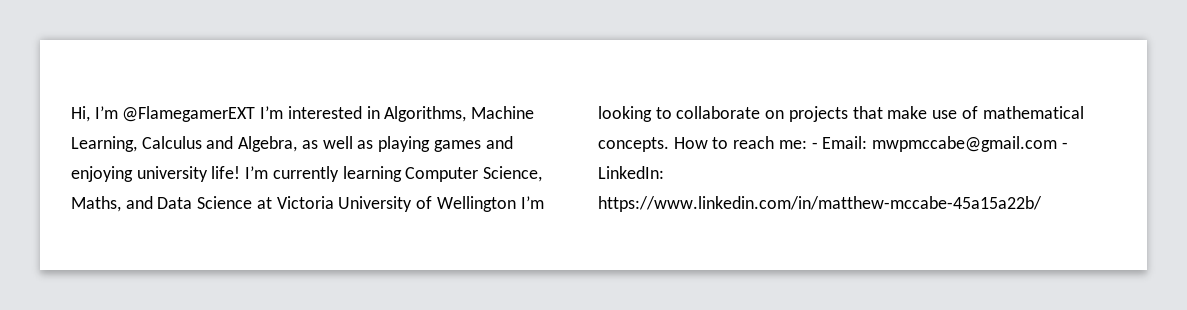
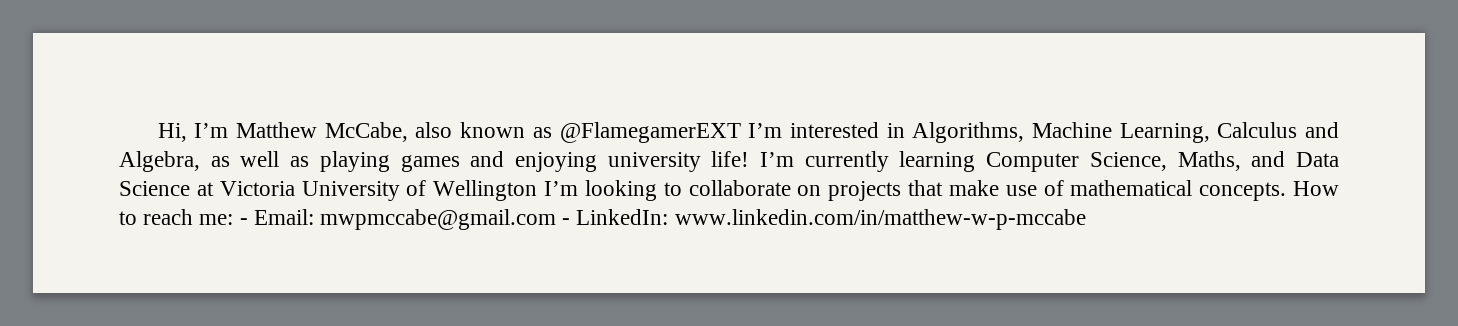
- Hi, I’m @FlamegamerEXT I’m interested in Algorithms, Machine Learning, Calculus and Algebra, as well as playing games and enjoying university life!
+ Hi, I’m Matthew McCabe, also known as @FlamegamerEXT I’m interested in Algorithms, Machine Learning, Calculus and Algebra, as well as playing games and enjoying university life!
- How to reach me: - Email: mwpmccabe@gmail.com - LinkedIn: https://www.linkedin.com/in/matthew-mccabe-45a15a22b/
+ How to reach me: - Email: mwpmccabe@gmail.com - LinkedIn: www.linkedin.com/in/matthew-w-p-mccabe

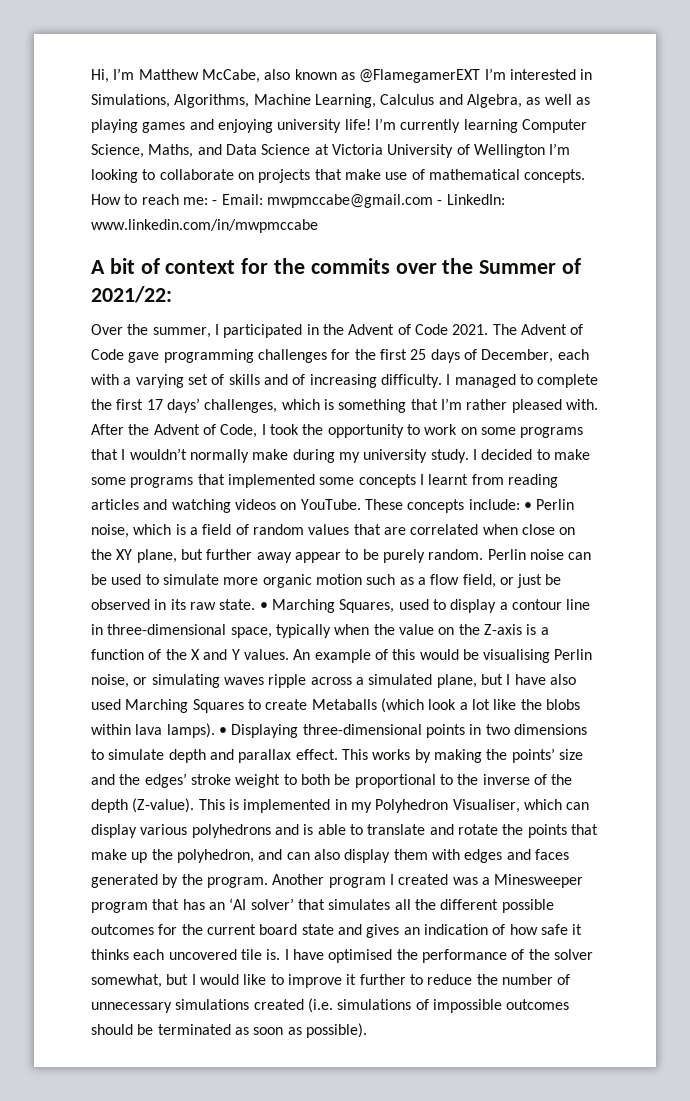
- Hi, I’m Matthew McCabe, also known as @FlamegamerEXT I’m interested in Algorithms, Machine Learning, Calculus and Algebra, as well as playing games and enjoying university life!
+ Hi, I’m Matthew McCabe, also known as @FlamegamerEXT I’m interested in Simulations, Algorithms, Machine Learning, Calculus and Algebra, as well as playing games and enjoying university life!
- How to reach me: - Email: mwpmccabe@gmail.com - LinkedIn: www.linkedin.com/in/matthew-w-p-mccabe
+ How to reach me: - Email: mwpmccabe@gmail.com - LinkedIn: www.linkedin.com/in/mwpmccabe
+ A bit of context for the commits over the Summer of 2021/22:
+ Over the summer, I participated in the Advent of Code 2021. The Advent of Code gave programming challenges for the first 25 days of December, each with a varying set of skills and of increasing difficulty. I managed to complete the first 17 days’ challenges, which is something that I’m rather pleased with. After the Advent of Code, I took the opportunity to work on some programs that I wouldn’t normally make during my university study. I decided to make some programs that implemented some concepts I learnt from reading articles and watching videos on YouTube. These concepts include: • Perlin noise, which is a field of random values that are correlated when close on the XY plane, but further away appear to be purely random. Perlin noise can be used to simulate more organic motion such as a flow field, or just be observed in its raw state. • Marching Squares, used to display a contour line in three-dimensional space, typically when the value on the Z-axis is a function of the X and Y values. An example of this would be visualising Perlin noise, or simulating waves ripple across a simulated plane, but I have also used Marching Squares to create Metaballs (which look a lot like the blobs within lava lamps). • Displaying three-dimensional points in two dimensions to simulate depth and parallax effect. This works by making the points’ size and the edges’ stroke weight to both be proportional to the inverse of the depth (Z-value). This is implemented in my Polyhedron Visualiser, which can display various polyhedrons and is able to translate and rotate the points that make up the polyhedron, and can also display them with edges and faces generated by the program. Another program I created was a Minesweeper program that has an ‘AI solver’ that simulates all the different possible outcomes for the current board state and gives an indication of how safe it thinks each uncovered tile is. I have optimised the performance of the solver somewhat, but I would like to improve it further to reduce the number of unnecessary simulations created (i.e. simulations of impossible outcomes should be terminated as soon as possible).

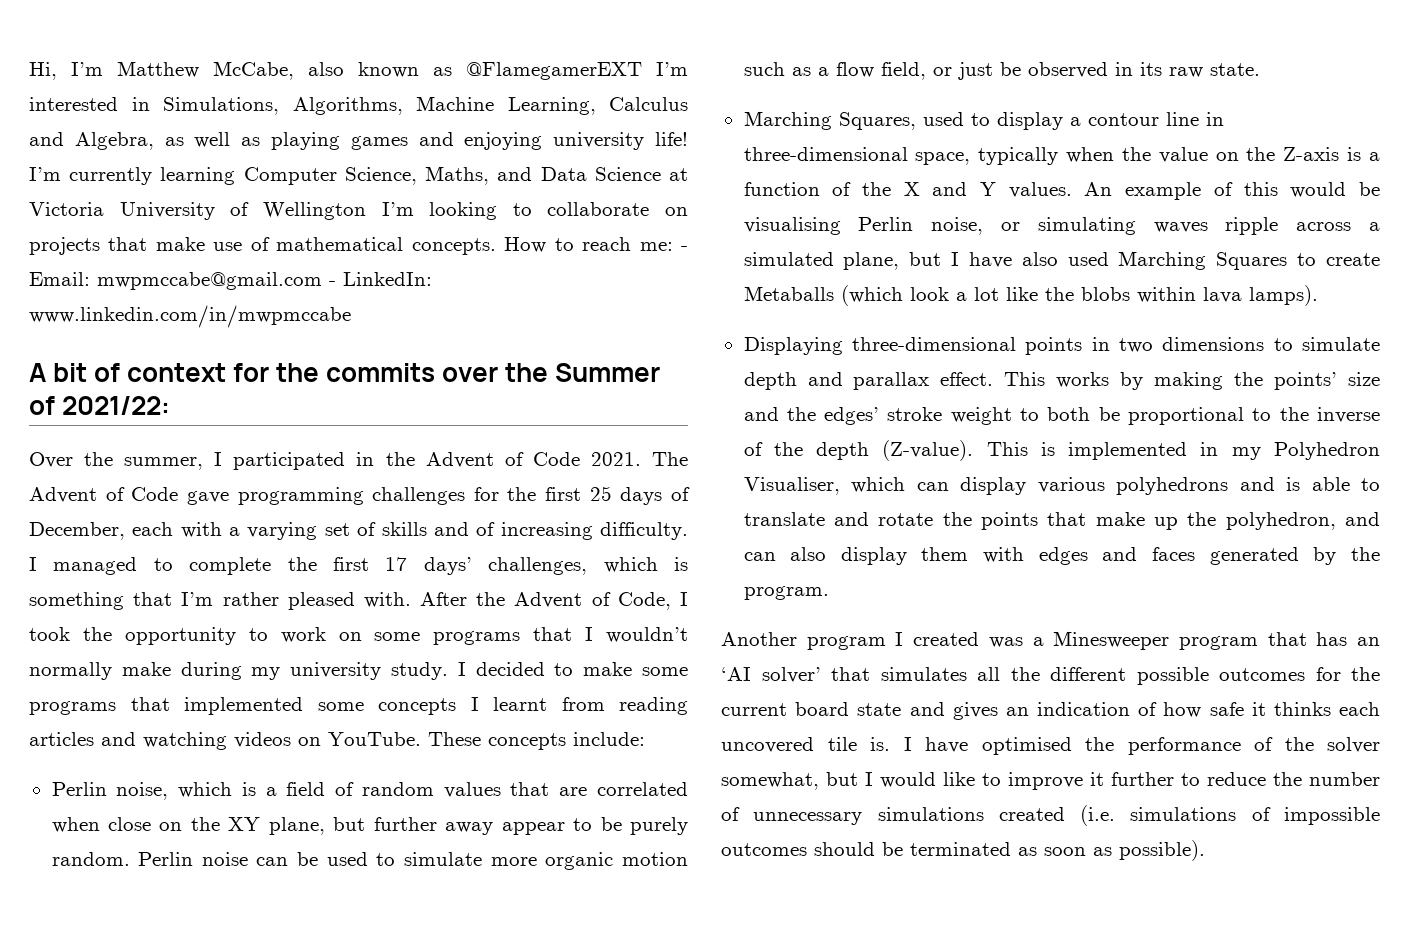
- These concepts include: • Perlin noise, which is a field of random values that are correlated when close on the XY plane, but further away appear to be purely random.
+ These concepts include:
+ Perlin noise, which is a field of random values that are correlated when close on the XY plane, but further away appear to be purely random.
- Perlin noise can be used to simulate more organic motion such as a flow field, or just be observed in its raw state. • Marching Squares, used to display a contour line in three-dimensional space, typically when the value on the Z-axis is a function of the X and Y values.
+ Perlin noise can be used to simulate more organic motion such as a flow field, or just be observed in its raw state.
+ Marching Squares, used to display a contour line in three-dimensional space, typically when the value on the Z-axis is a function of the X and Y values.
- An example of this would be visualising Perlin noise, or simulating waves ripple across a simulated plane, but I have also used Marching Squares to create Metaballs (which look a lot like the blobs within lava lamps). • Displaying three-dimensional points in two dimensions to simulate depth and parallax effect.
+ An example of this would be visualising Perlin noise, or simulating waves ripple across a simulated plane, but I have also used Marching Squares to create Metaballs (which look a lot like the blobs within lava lamps).
+ Displaying three-dimensional points in two dimensions to simulate depth and parallax effect.
- This is implemented in my Polyhedron Visualiser, which can display various polyhedrons and is able to translate and rotate the points that make up the polyhedron, and can also display them with edges and faces generated by the program. Another program I created was a Minesweeper program that has an ‘AI solver’ that simulates all the different possible outcomes for the current board state and gives an indication of how safe it thinks each uncovered tile is.
+ This is implemented in my Polyhedron Visualiser, which can display various polyhedrons and is able to translate and rotate the points that make up the polyhedron, and can also display them with edges and faces generated by the program.
+ Another program I created was a Minesweeper program that has an ‘AI solver’ that simulates all the different possible outcomes for the current board state and gives an indication of how safe it thinks each uncovered tile is.

